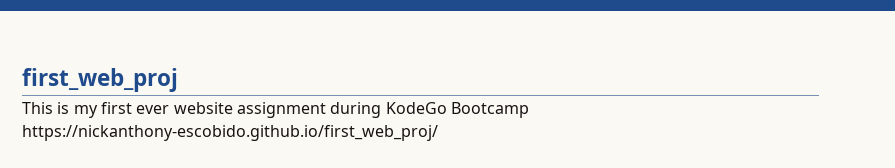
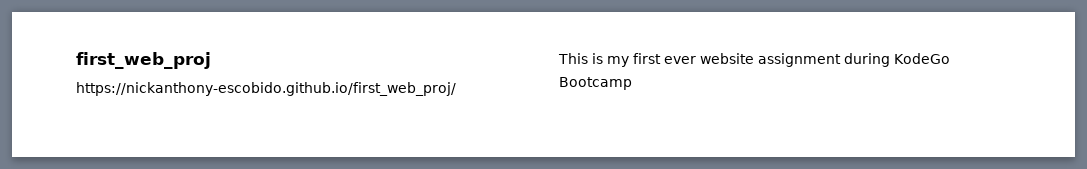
+ https://nickanthony-escobido.github.io/first_web_proj/
- This is my first ever website assignment during KodeGo Bootcamp https://nickanthony-escobido.github.io/first_web_proj/
+ This is my first ever website assignment during KodeGo Bootcamp

